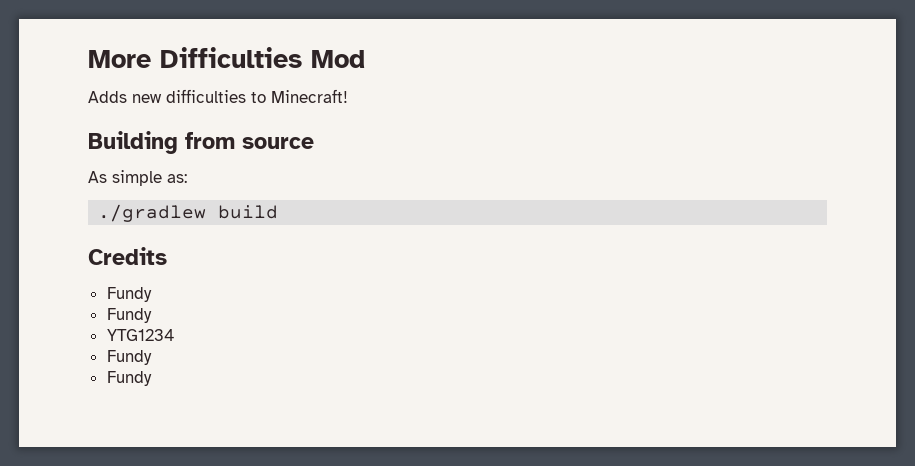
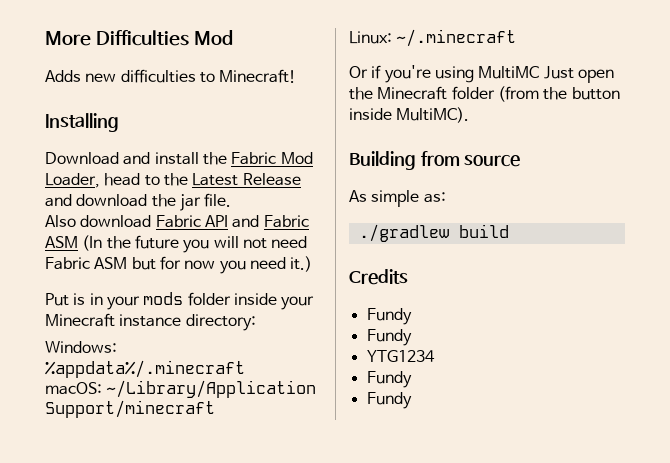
+ Installing
+ Download and install the Fabric Mod Loader, head to the Latest Release and download the jar file.
+ Also download Fabric API and Fabric ASM (In the future you will not need Fabric ASM but for now you need it.)
+ Put is in your mods folder inside your Minecraft instance directory:
+ Windows: %appdata%/.minecraft
+ macOS: ~/Library/Application Support/minecraft
+ Linux: ~/.minecraft
+ Or if you're using MultiMC Just open the Minecraft folder (from the button inside MultiMC).

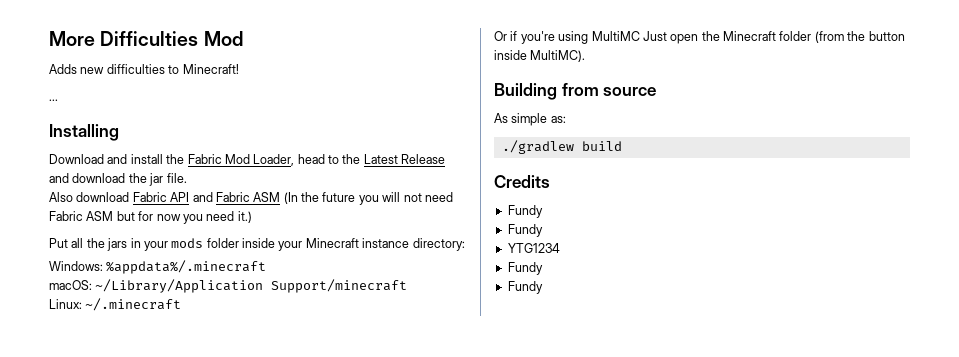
+ ...
- Put is in your mods folder inside your Minecraft instance directory:
+ Put all the jars in your mods folder inside your Minecraft instance directory:

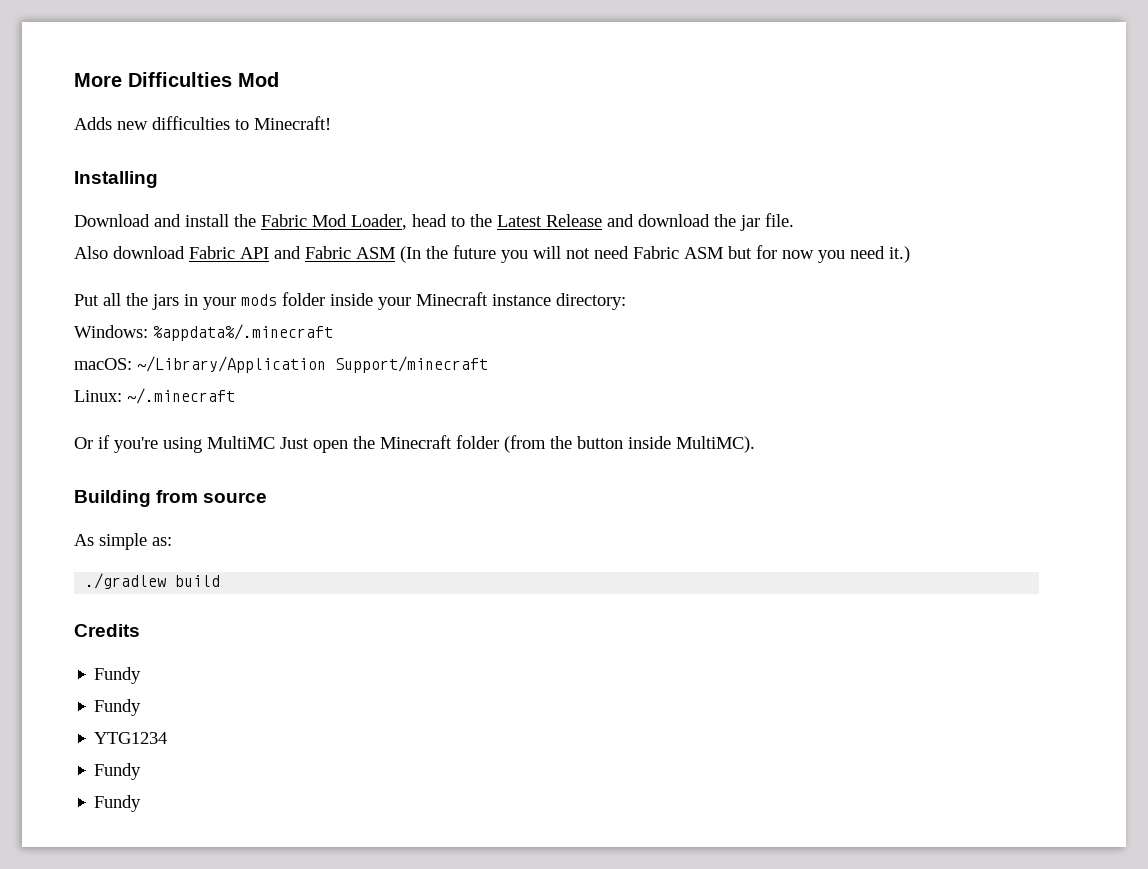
- ...

